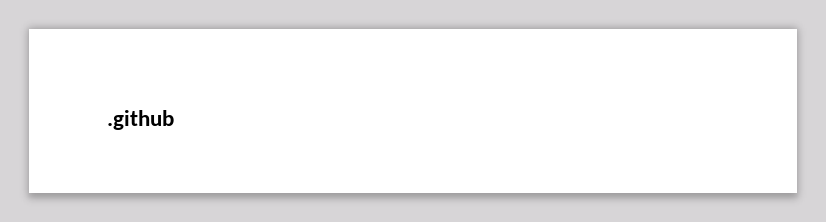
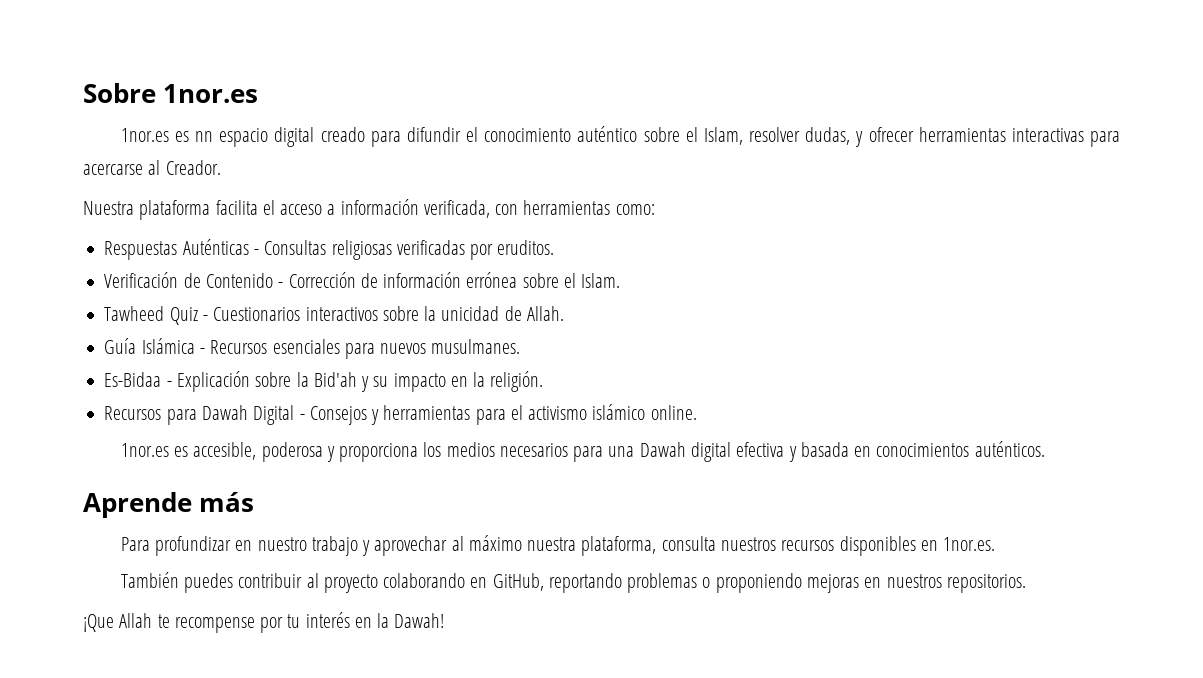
- .github
+ Sobre 1nor.es
+ 1nor.es es nn espacio digital creado para difundir el conocimiento auténtico sobre el Islam, resolver dudas, y ofrecer herramientas interactivas para acercarse al Creador.
+ Nuestra plataforma facilita el acceso a información verificada, con herramientas como:
+ Respuestas Auténticas - Consultas religiosas verificadas por eruditos.
+ Verificación de Contenido - Corrección de información errónea sobre el Islam.
+ Tawheed Quiz - Cuestionarios interactivos sobre la unicidad de Allah.
+ Guía Islámica - Recursos esenciales para nuevos musulmanes.
+ Es-Bidaa - Explicación sobre la Bid'ah y su impacto en la religión.
+ Recursos para Dawah Digital - Consejos y herramientas para el activismo islámico online.
+ 1nor.es es accesible, poderosa y proporciona los medios necesarios para una Dawah digital efectiva y basada en conocimientos auténticos.
+ Aprende más
+ Para profundizar en nuestro trabajo y aprovechar al máximo nuestra plataforma, consulta nuestros recursos disponibles en 1nor.es.
+ También puedes contribuir al proyecto colaborando en GitHub, reportando problemas o proponiendo mejoras en nuestros repositorios.
+ ¡Que Allah te recompense por tu interés en la Dawah!

